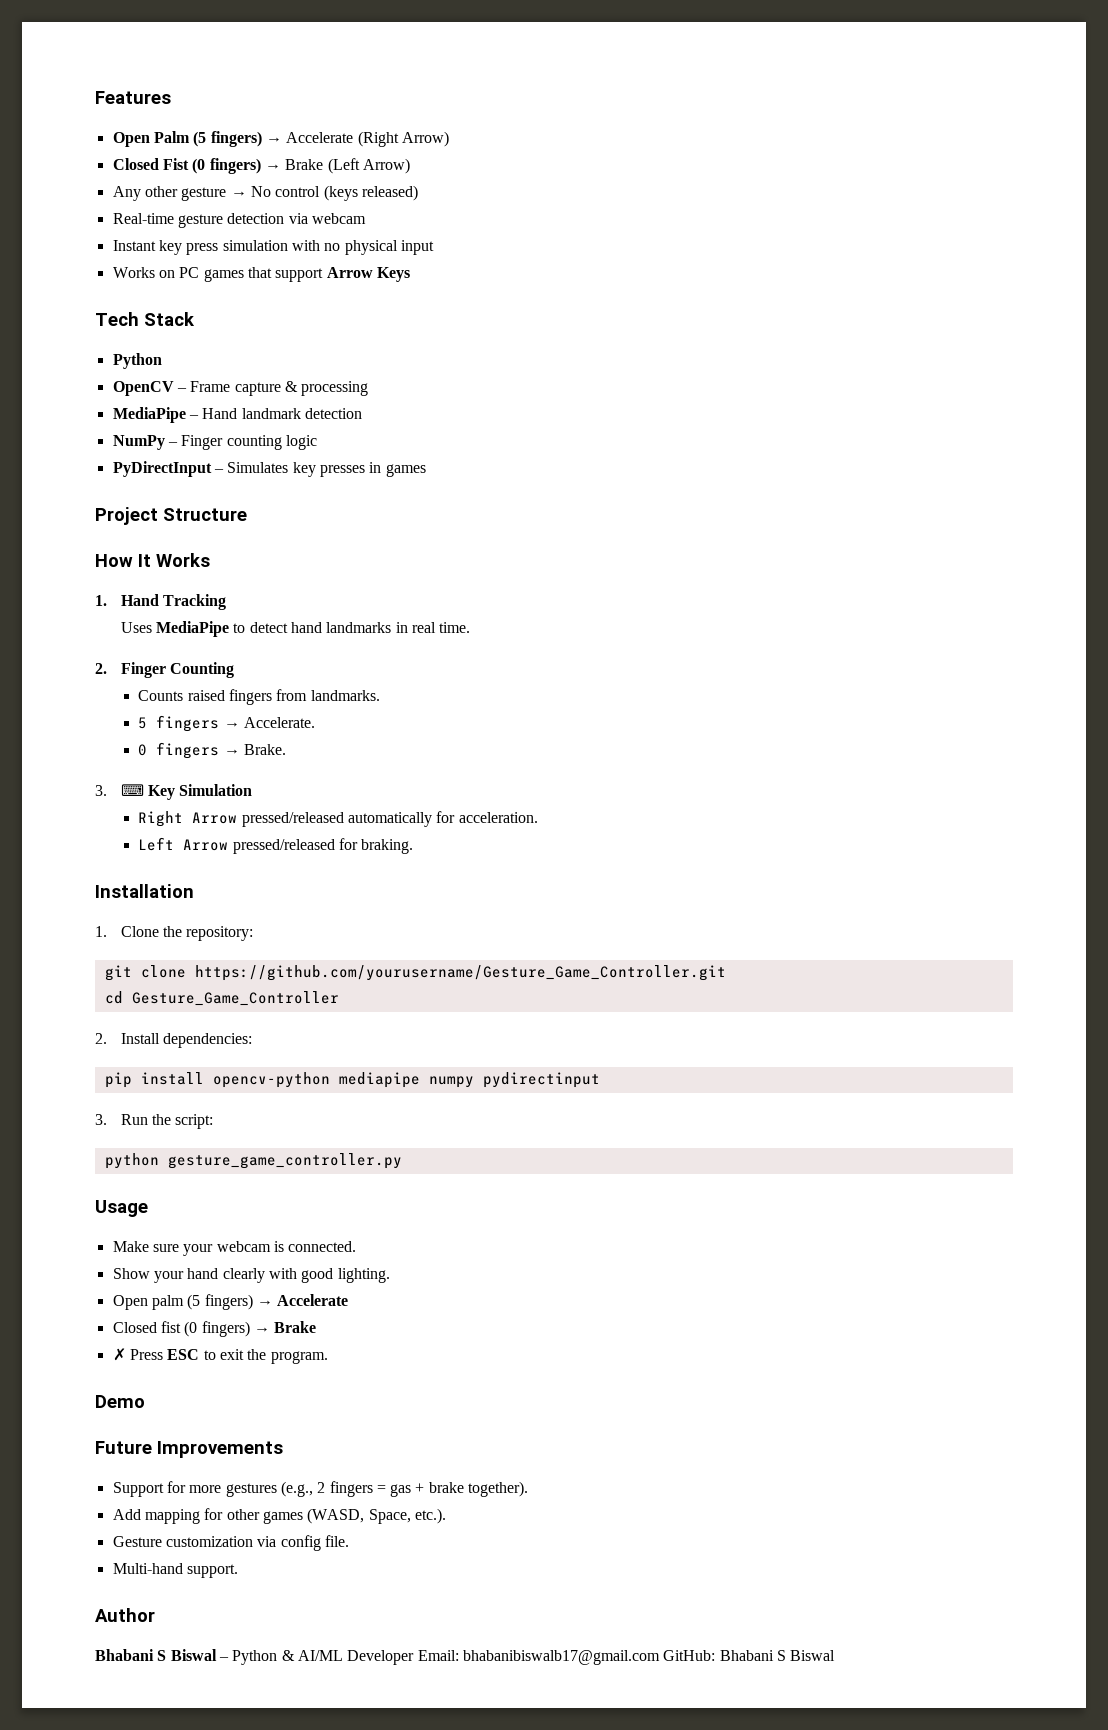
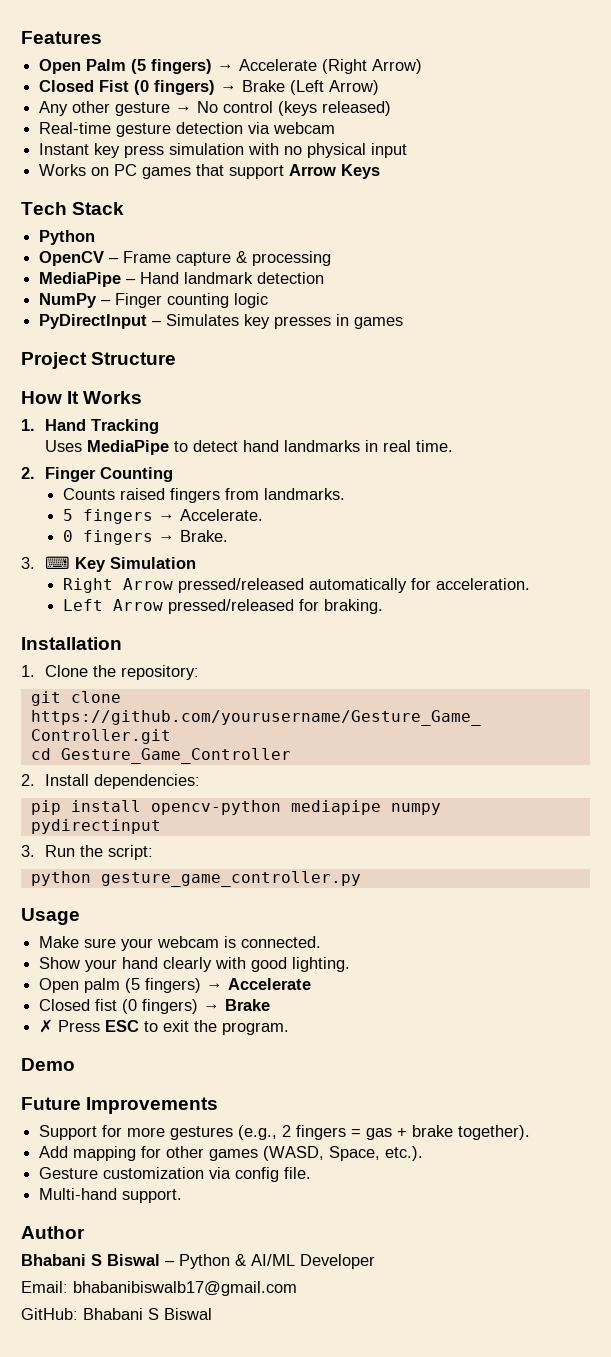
- Bhabani S Biswal – Python & AI/ML Developer Email: bhabanibiswalb17@gmail.com GitHub: Bhabani S Biswal
+ Bhabani S Biswal – Python & AI/ML Developer
+ Email: bhabanibiswalb17@gmail.com
+ GitHub: Bhabani S Biswal

